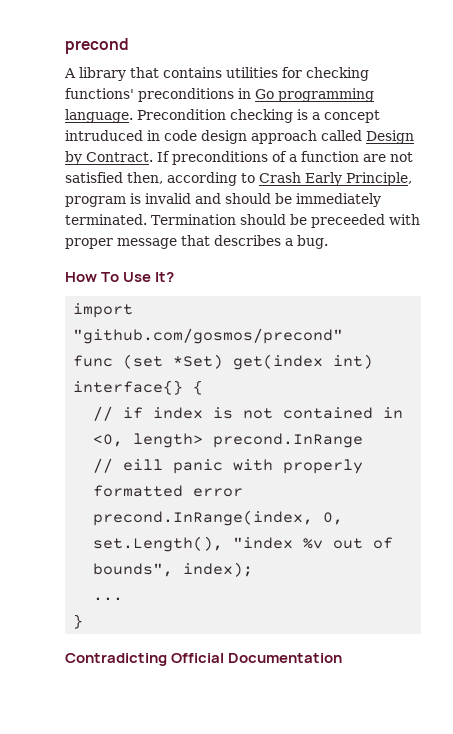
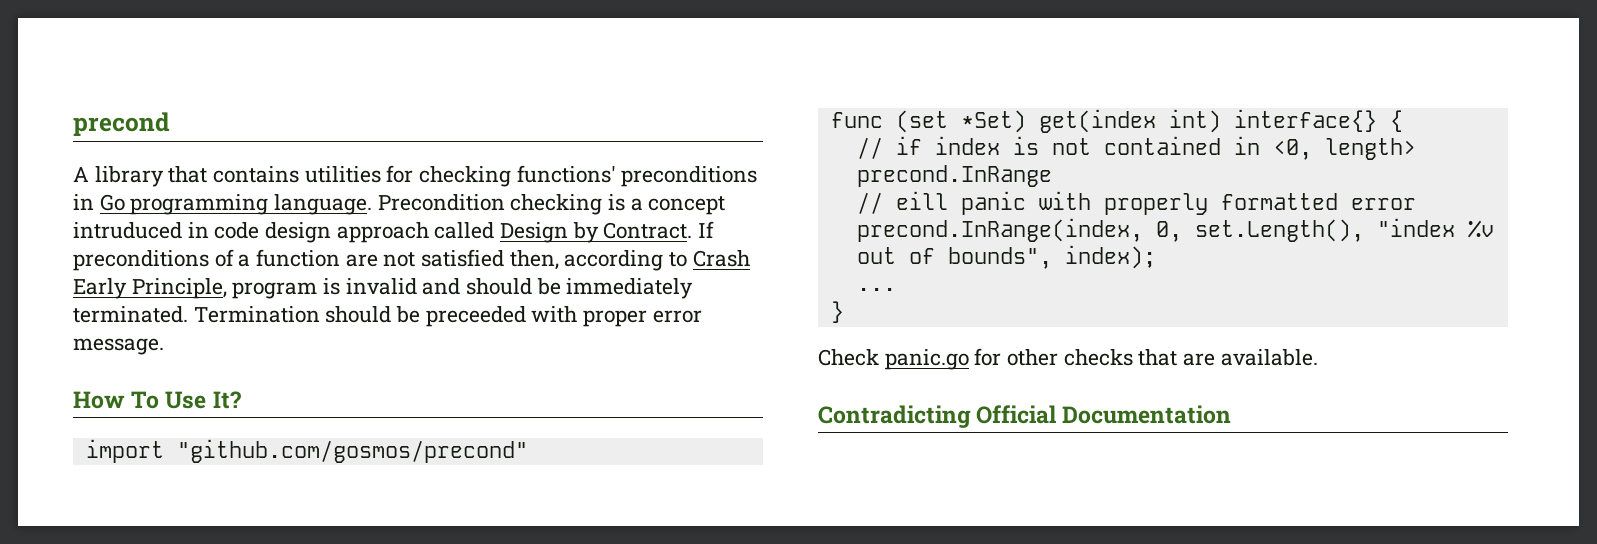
- Termination should be preceeded with proper message that describes a bug.
+ Termination should be preceeded with proper error message.
+ Check panic.go for other checks that are available.

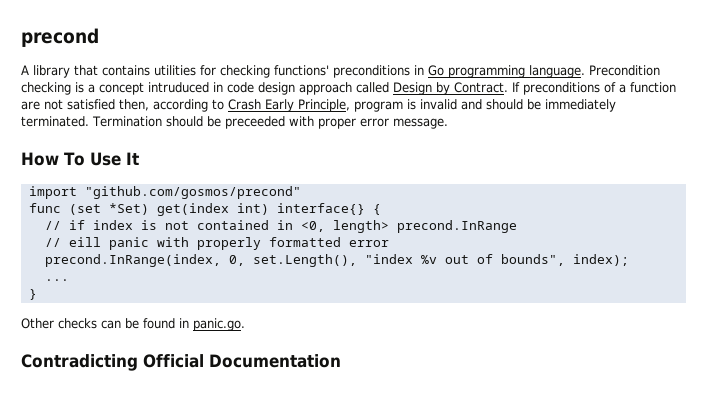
- How To Use It?
+ How To Use It
- Check panic.go for other checks that are available.
+ Other checks can be found in panic.go.

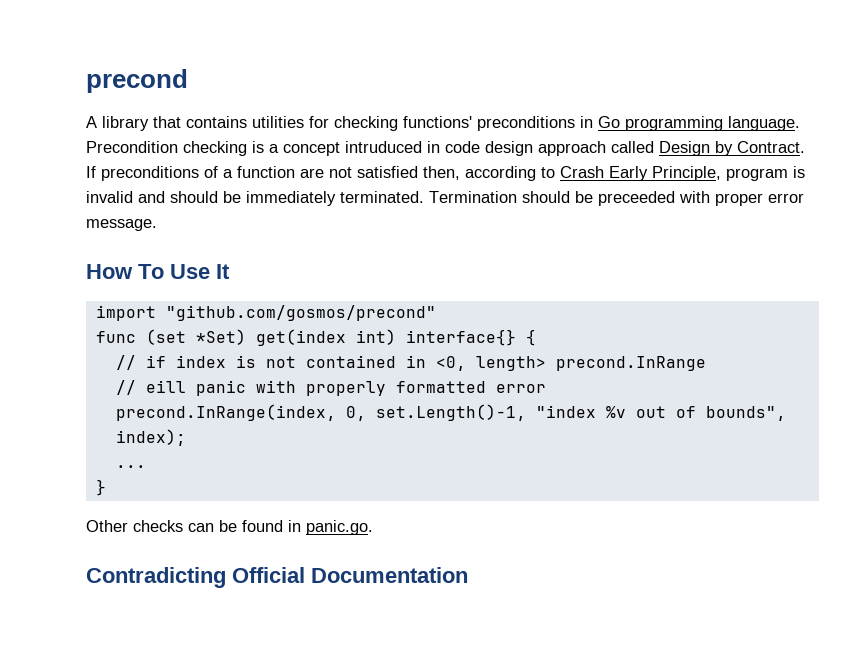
- precond.InRange(index, 0, set.Length(), "index %v out of bounds", index);
+ precond.InRange(index, 0, set.Length()-1, "index %v out of bounds", index);

